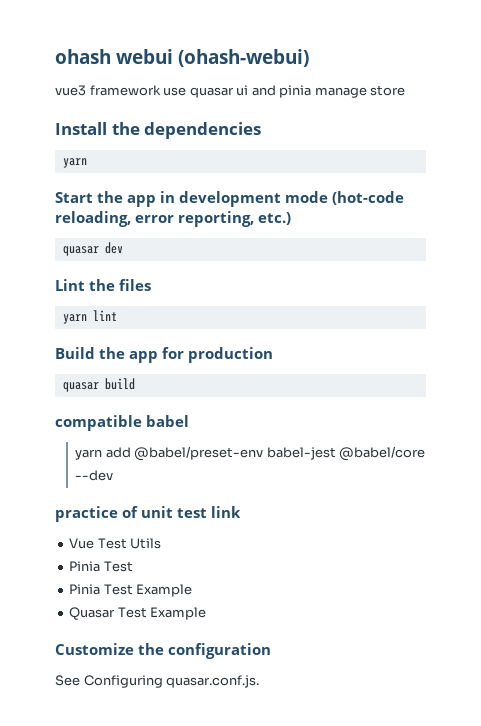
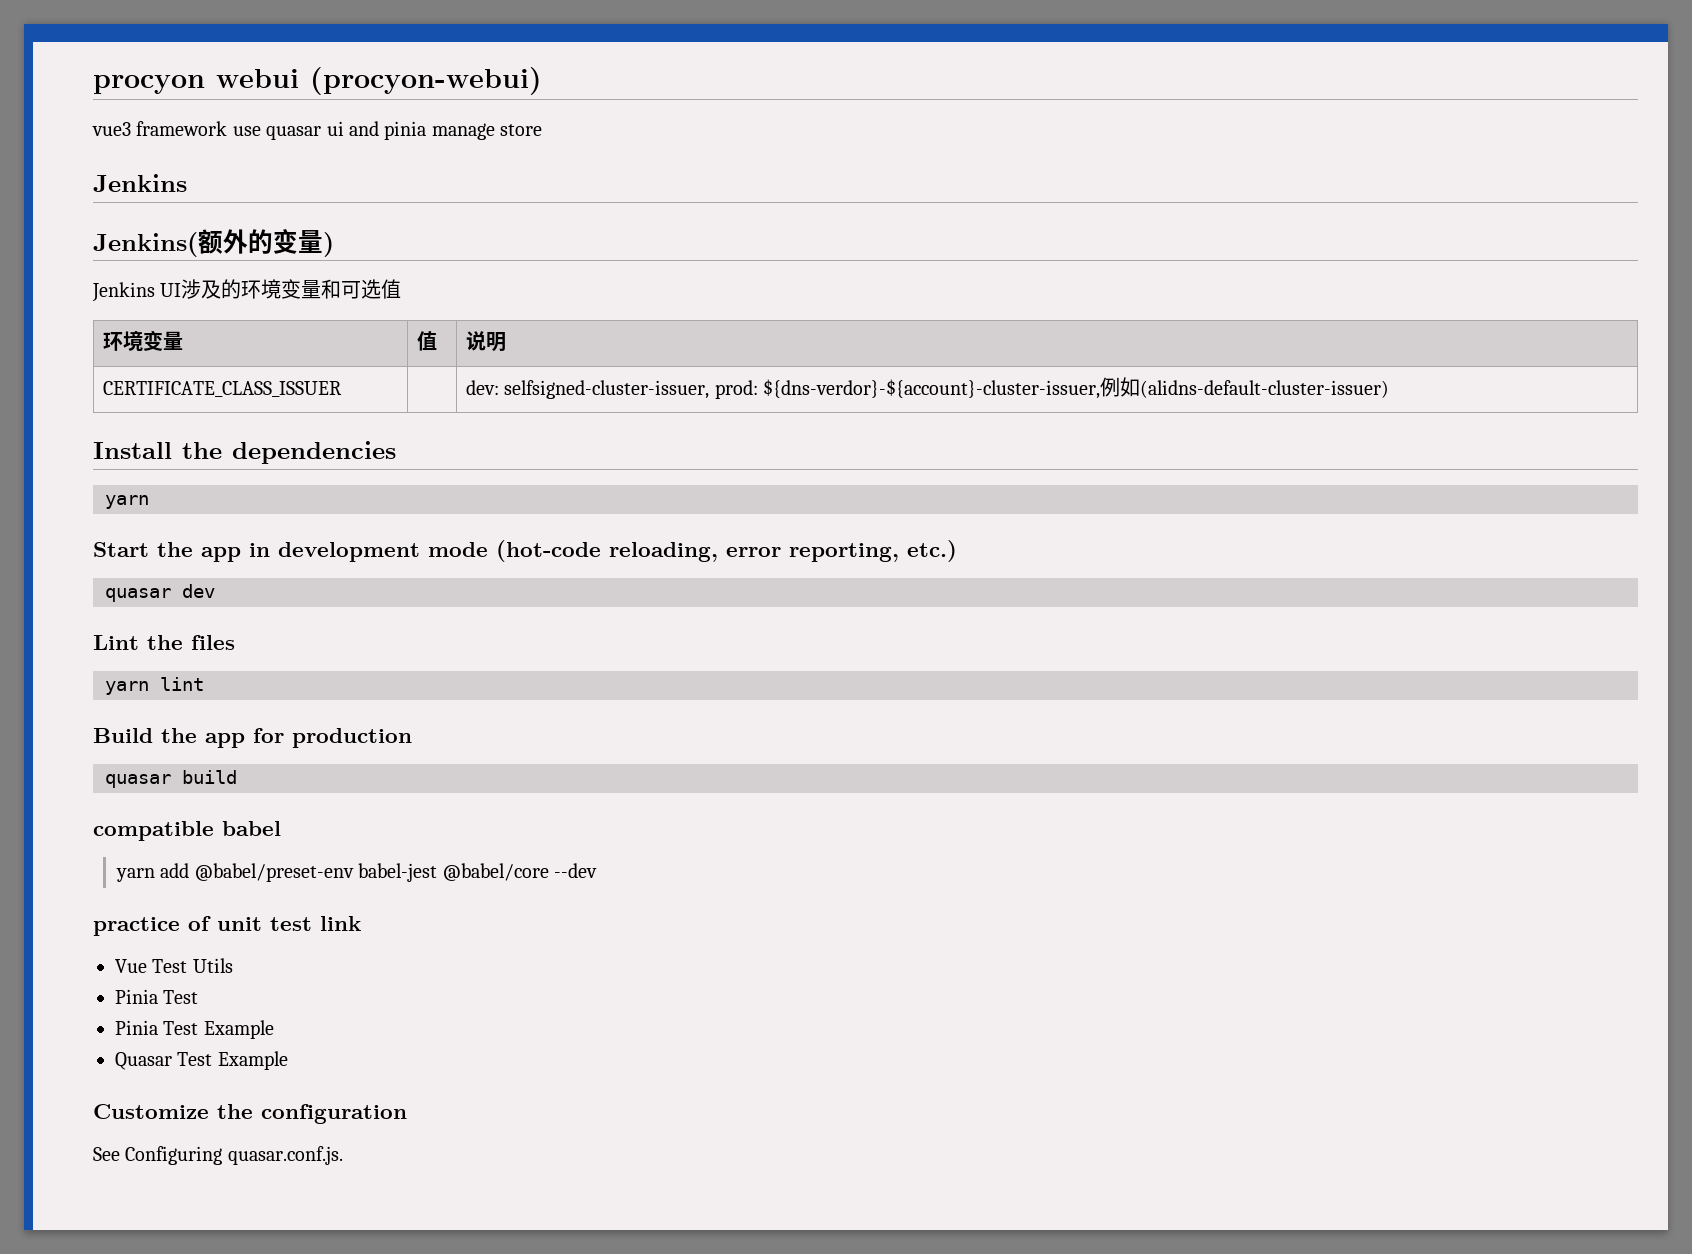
- ohash webui (ohash-webui)
+ procyon webui (procyon-webui)
  vue3 framework use quasar ui and pinia manage store
+ Jenkins
+ Jenkins(额外的变量)
+ Jenkins UI涉及的环境变量和可选值
+ 环境变量 | 值 | 说明
+ CERTIFICATE_CLASS_ISSUER | | dev: selfsigned-cluster-issuer, prod: ${dns-verdor}-${account}-cluster-issuer,例如(alidns-default-cluster-issuer)

